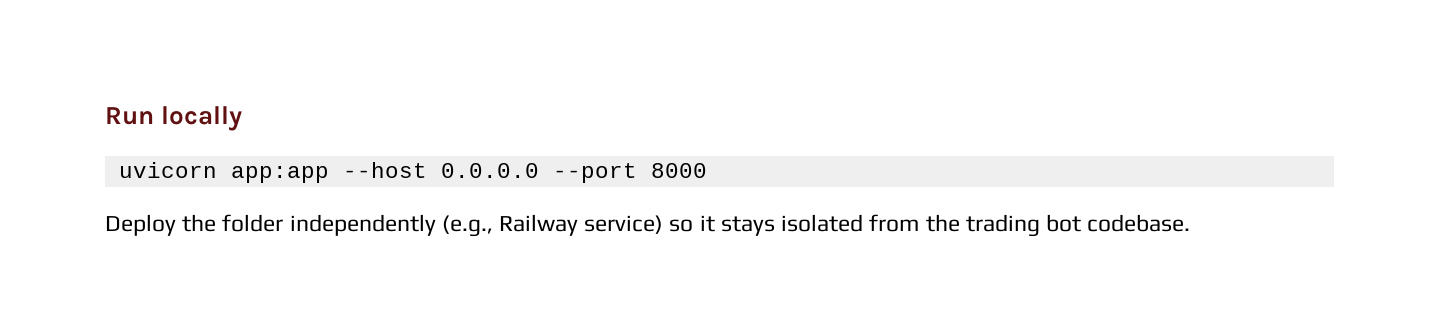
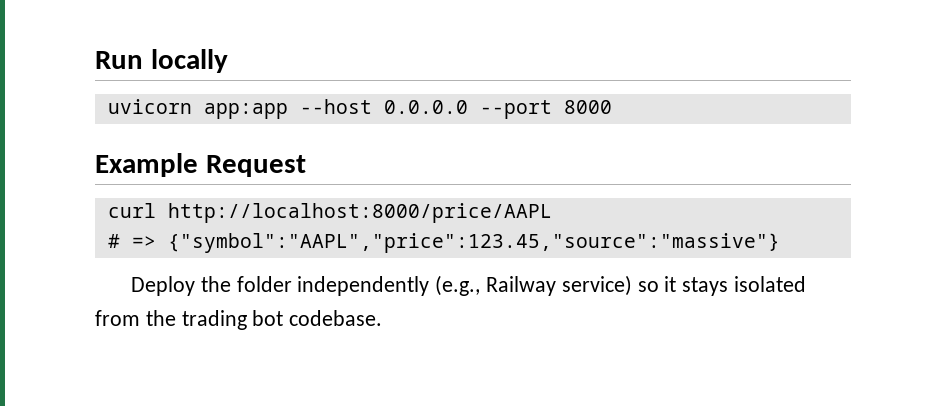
+ Example Request
+ curl http://localhost:8000/price/AAPL
+ # => {"symbol":"AAPL","price":123.45,"source":"massive"}

